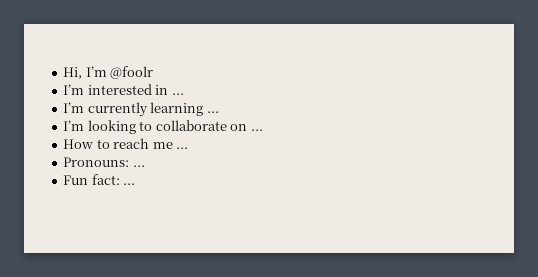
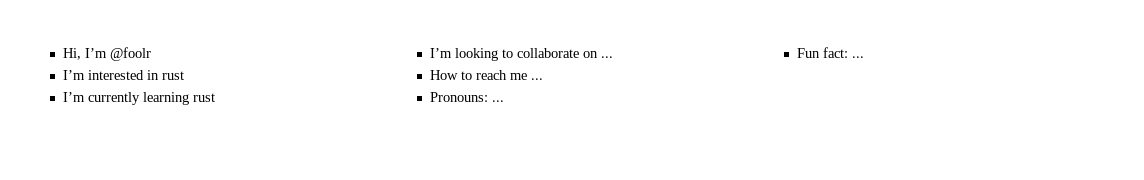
- I’m interested in ...
+ I’m interested in rust
- I’m currently learning ...
+ I’m currently learning rust

